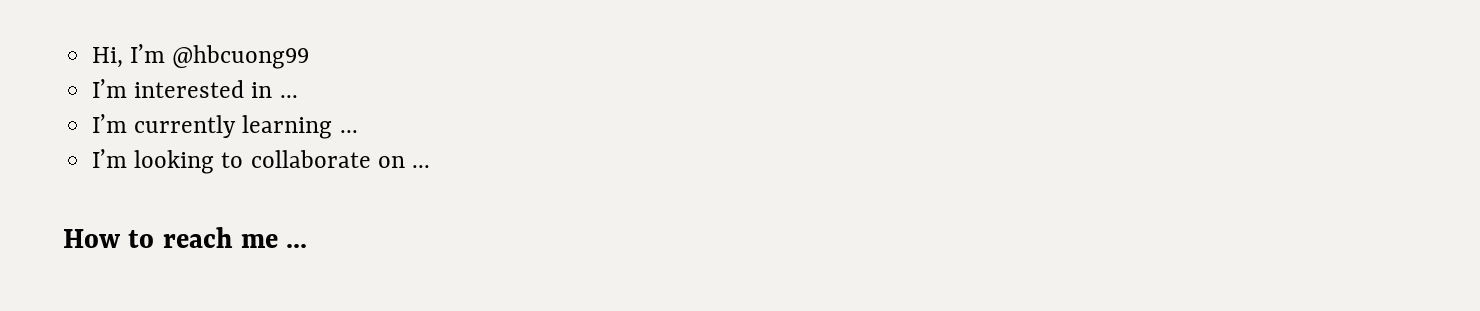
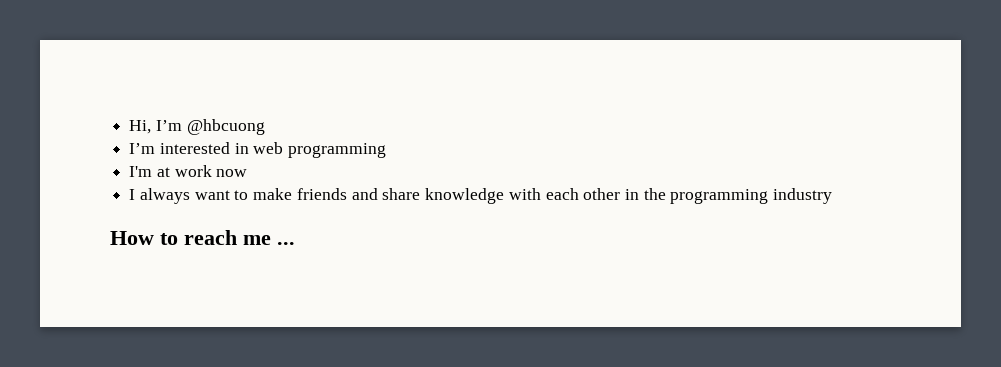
- Hi, I’m @hbcuong99
+ Hi, I’m @hbcuong
- I’m interested in ...
- I’m currently learning ...
- I’m looking to collaborate on ...
+ I’m interested in web programming
+ I'm at work now
+ I always want to make friends and share knowledge with each other in the programming industry

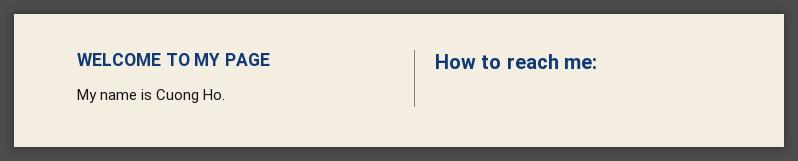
- Hi, I’m @hbcuong
- I’m interested in web programming
- I'm at work now
- I always want to make friends and share knowledge with each other in the programming industry
+ WELCOME TO MY PAGE
+ My name is Cuong Ho.
- How to reach me ...
+ How to reach me:

